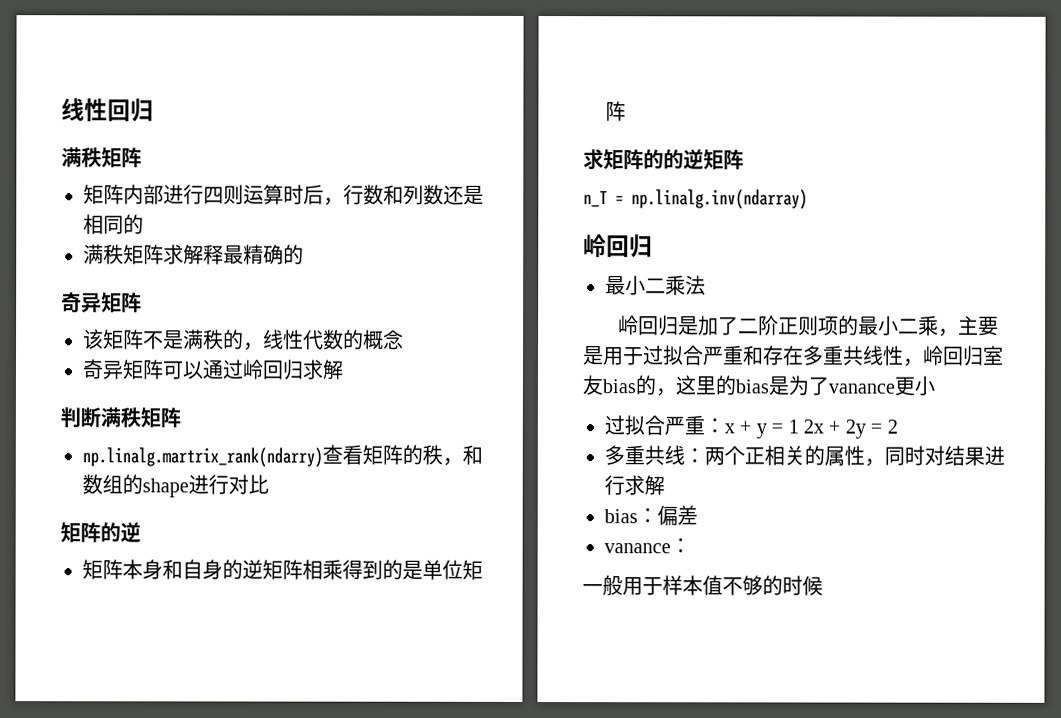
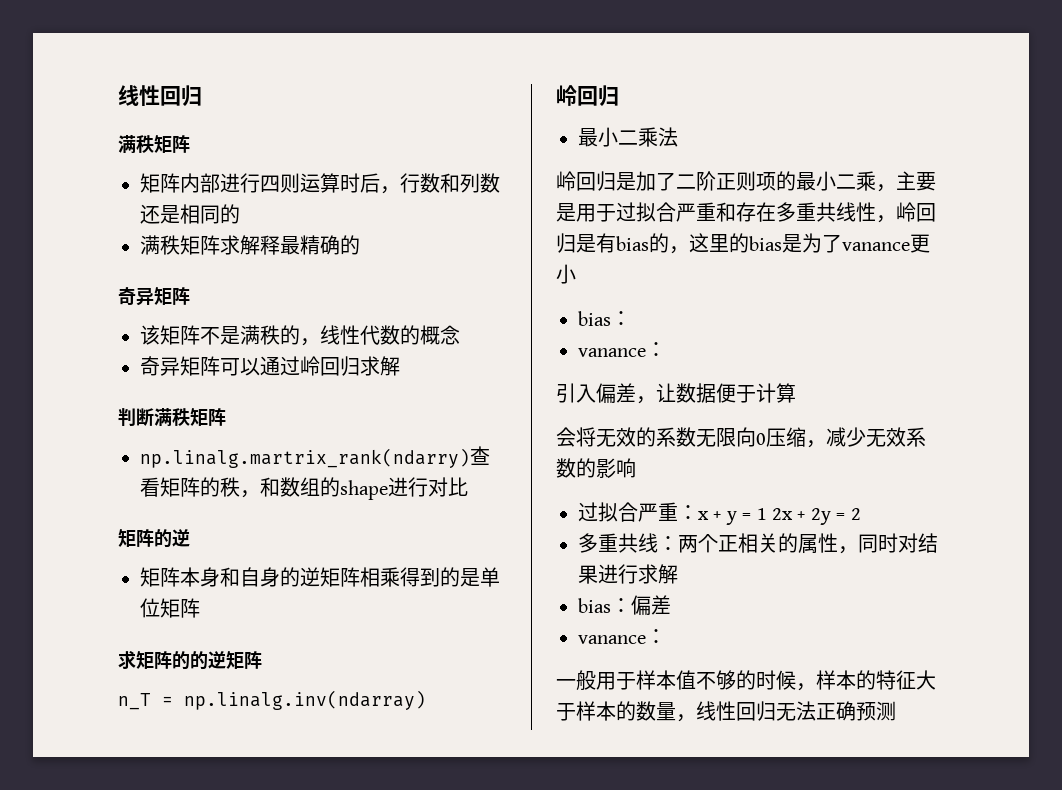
- 岭回归是加了二阶正则项的最小二乘，主要是用于过拟合严重和存在多重共线性，岭回归室友bias的，这里的bias是为了vanance更小
+ 岭回归是加了二阶正则项的最小二乘，主要是用于过拟合严重和存在多重共线性，岭回归是有bias的，这里的bias是为了vanance更小
+ bias：
+ vanance：
+ 引入偏差，让数据便于计算
+ 会将无效的系数无限向0压缩，减少无效系数的影响
- 一般用于样本值不够的时候
+ 一般用于样本值不够的时候，样本的特征大于样本的数量，线性回归无法正确预测

